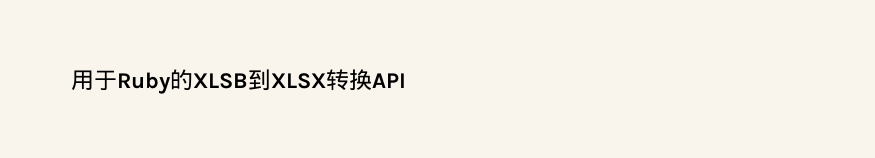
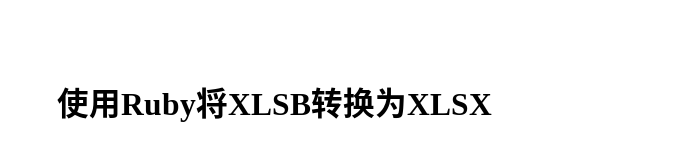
- 用于Ruby的XLSB到XLSX转换API
+ 使用Ruby将XLSB转换为XLSX

